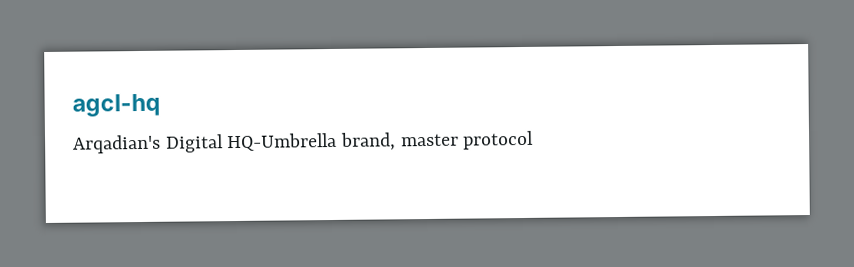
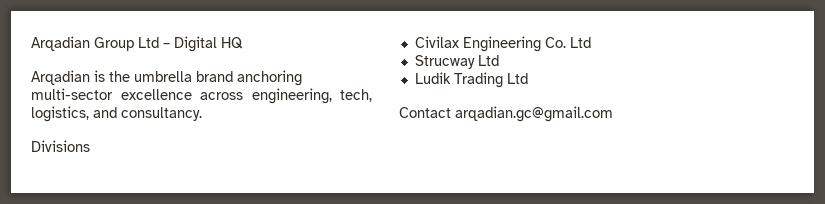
- agcl-hq
- Arqadian's Digital HQ-Umbrella brand, master protocol
+ Arqadian Group Ltd – Digital HQ
+ Arqadian is the umbrella brand anchoring multi-sector excellence across engineering, tech, logistics, and consultancy.
+ Divisions
+ Civilax Engineering Co. Ltd
+ Strucway Ltd
+ Ludik Trading Ltd
+ Contact arqadian.gc@gmail.com

